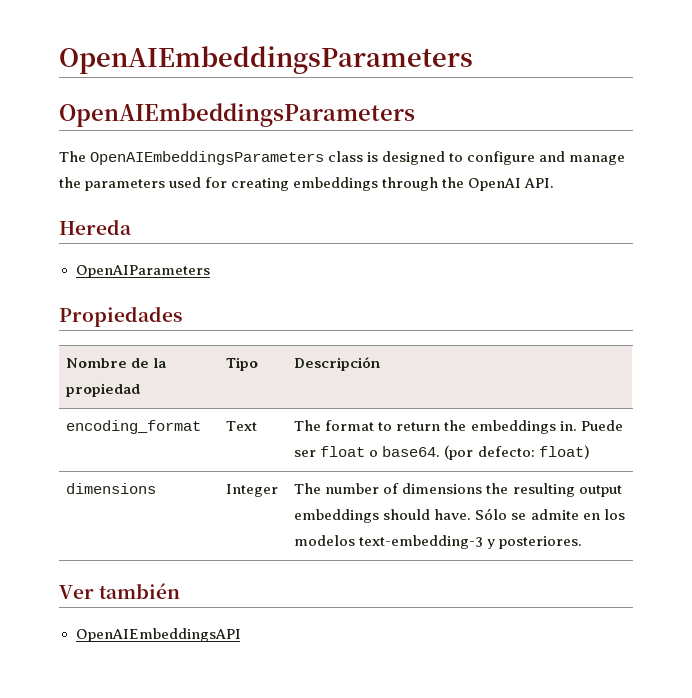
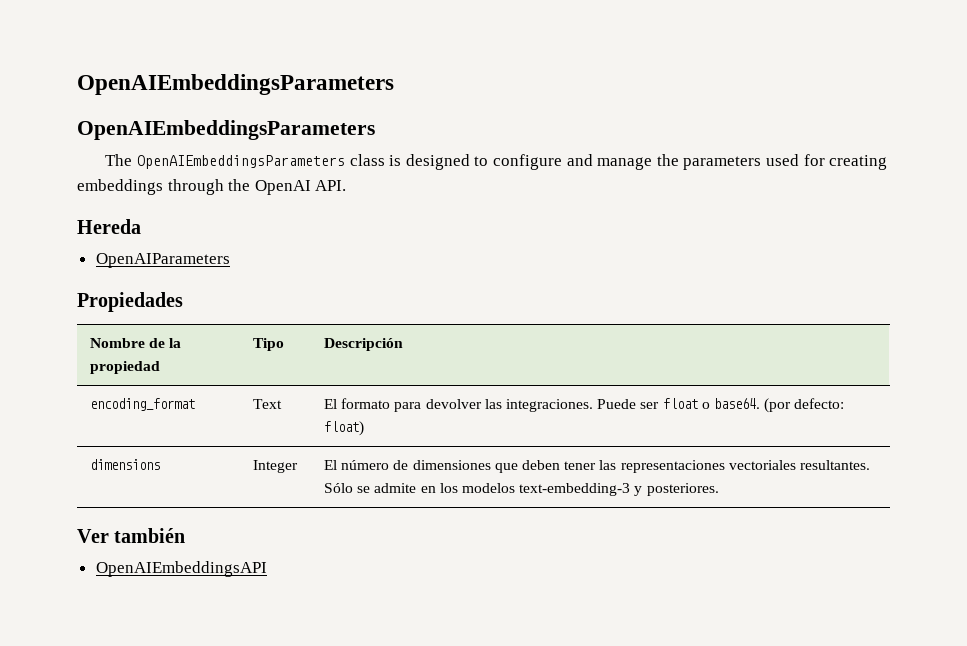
- encoding_format | Text | The format to return the embeddings in. Puede ser float o base64. (por defecto: float)
+ encoding_format | Text | El formato para devolver las integraciones. Puede ser float o base64. (por defecto: float)
- dimensions | Integer | The number of dimensions the resulting output embeddings should have. Sólo se admite en los modelos text-embedding-3 y posteriores.
+ dimensions | Integer | El número de dimensiones que deben tener las representaciones vectoriales resultantes. Sólo se admite en los modelos text-embedding-3 y posteriores.

